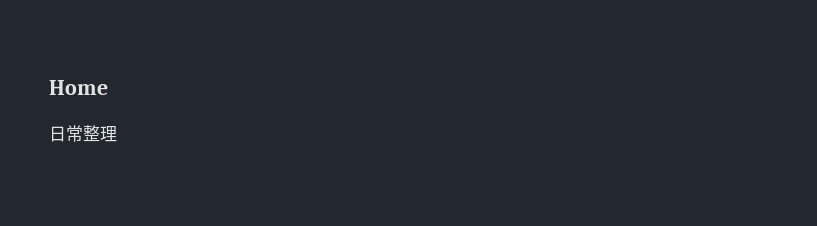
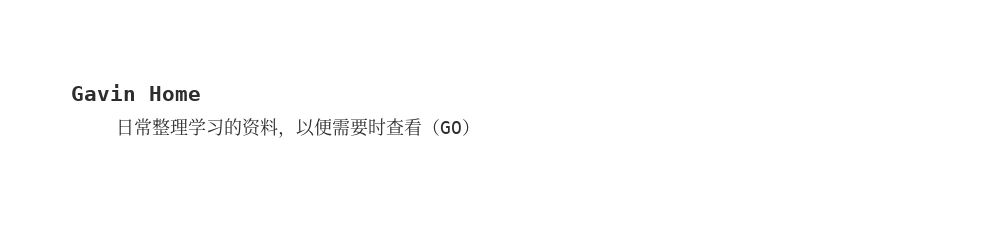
- Home
+ Gavin Home
- 日常整理
+ 日常整理学习的资料，以便需要时查看（GO）

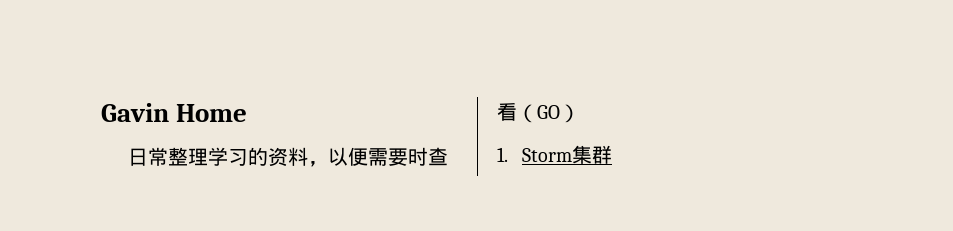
+ 1. Storm集群

